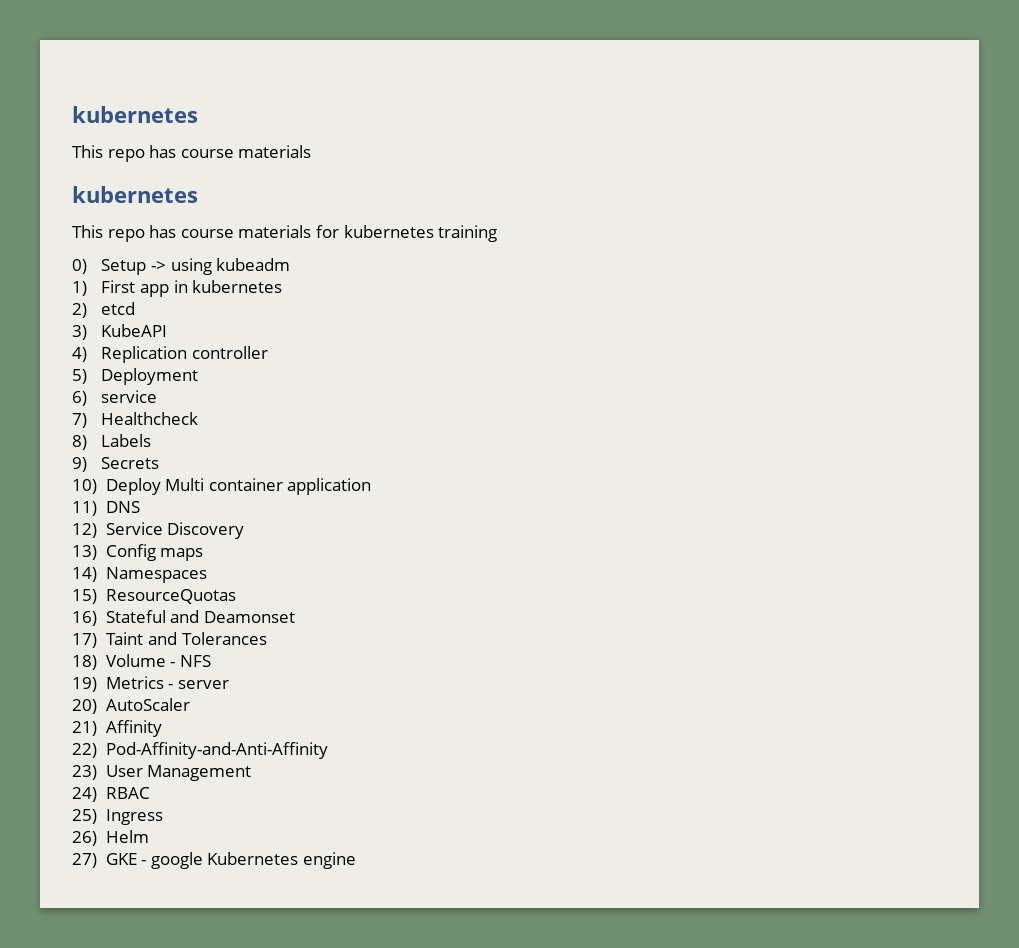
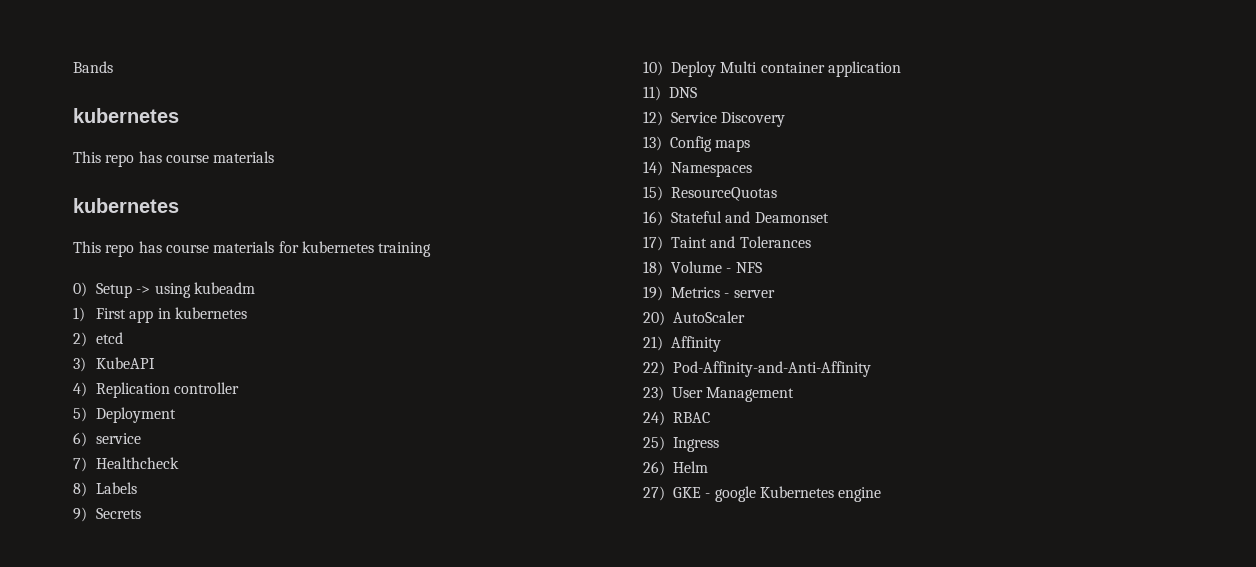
+ Bands

